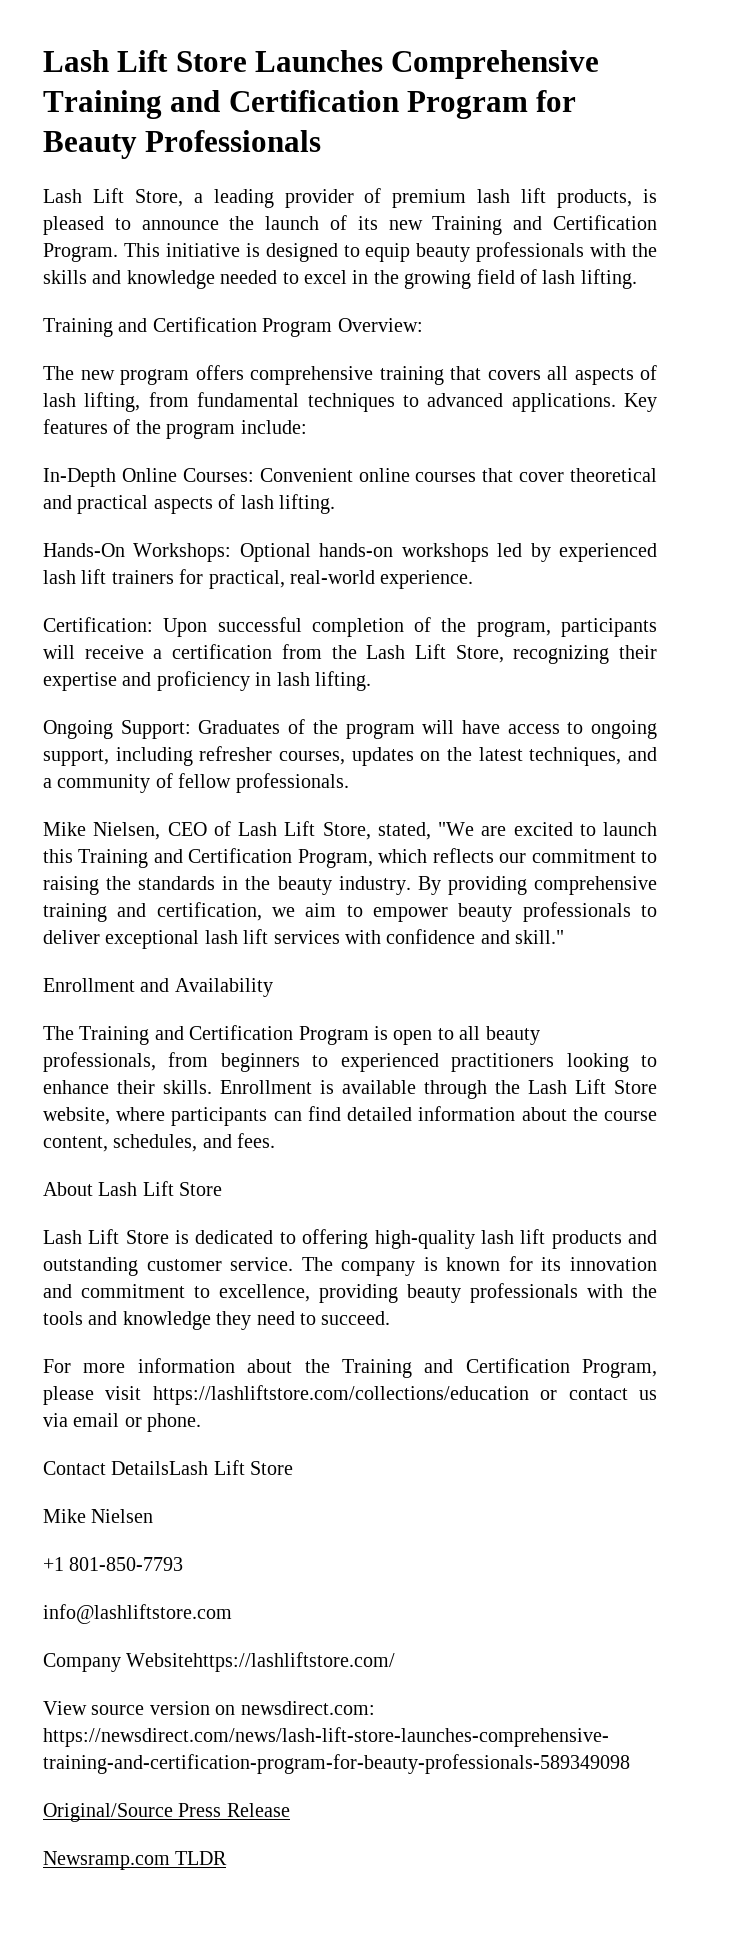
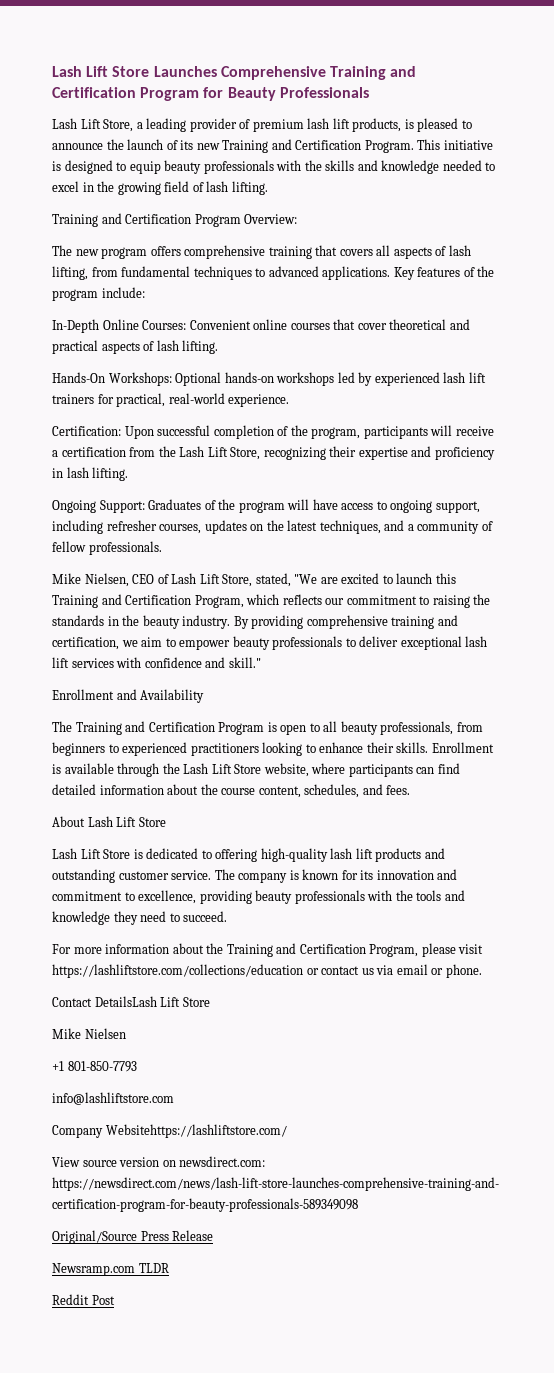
+ Reddit Post

